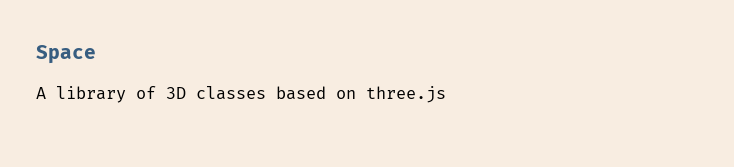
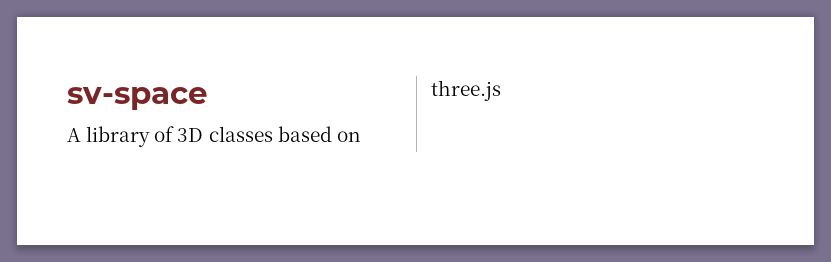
- Space
+ sv-space

